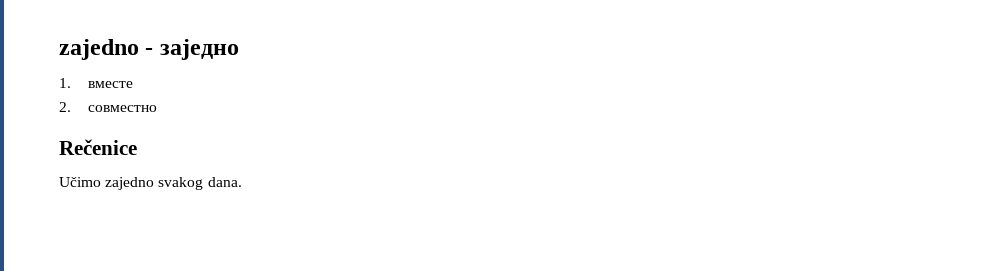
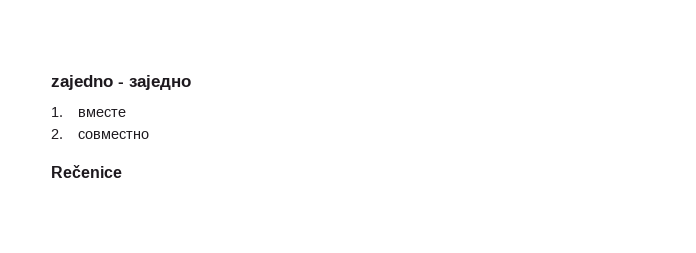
- Učimo zajedno svakog dana.

